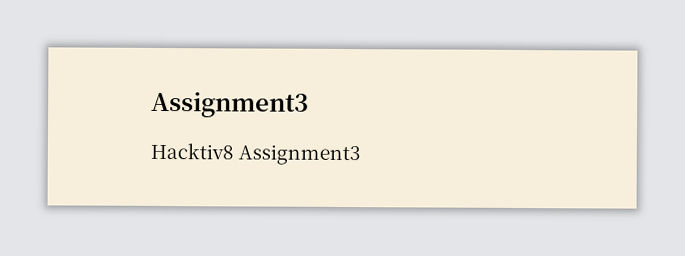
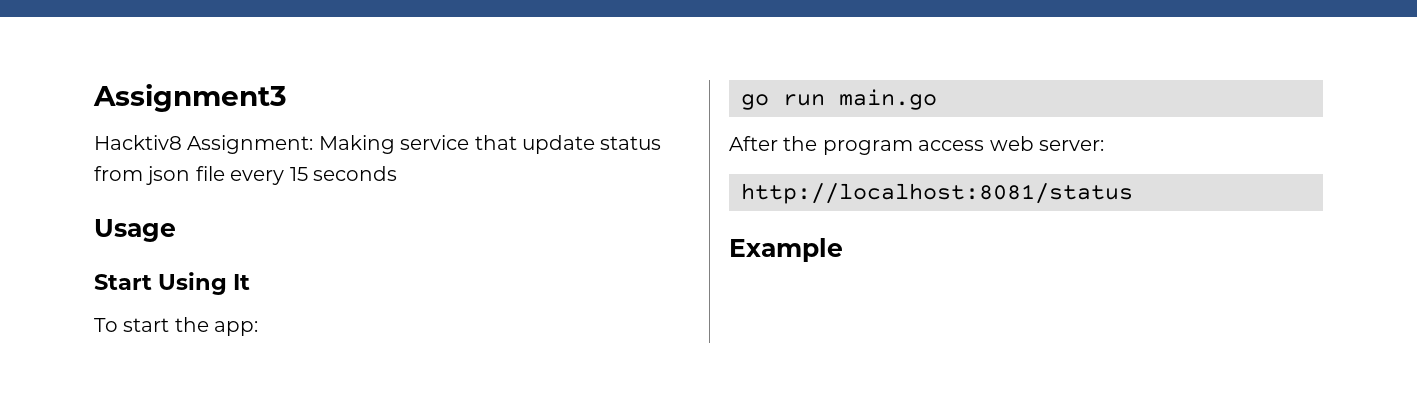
- Hacktiv8 Assignment3
+ Hacktiv8 Assignment: Making service that update status from json file every 15 seconds
+ Usage
+ Start Using It
+ To start the app:
+ go run main.go
+ After the program access web server:
+ http://localhost:8081/status
+ Example

